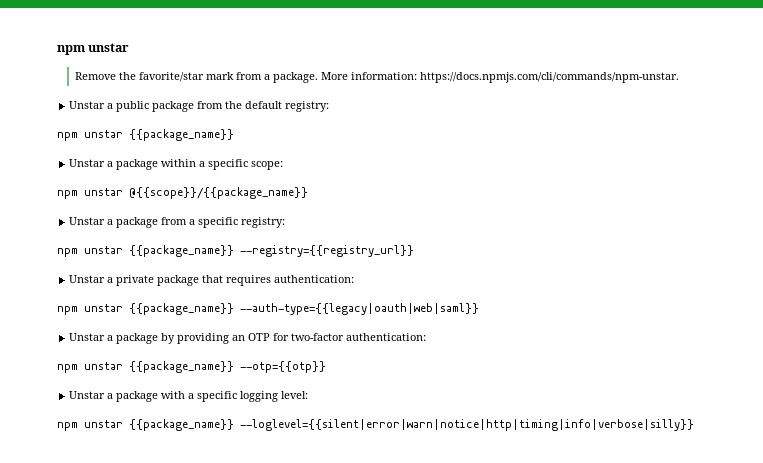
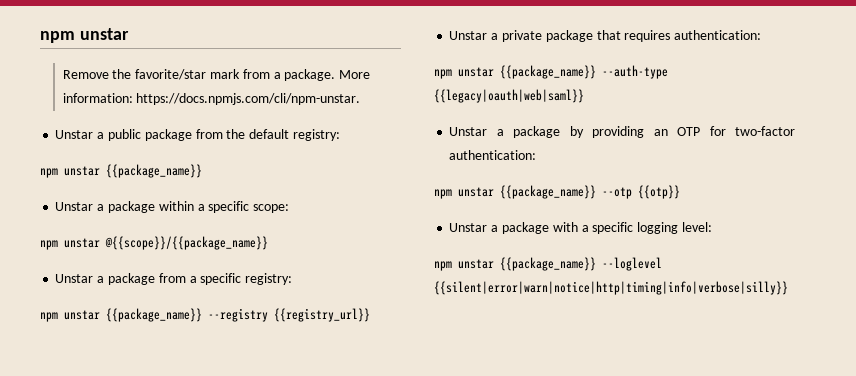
- More information: https://docs.npmjs.com/cli/commands/npm-unstar.
+ More information: https://docs.npmjs.com/cli/npm-unstar.
- npm unstar {{package_name}} --registry={{registry_url}}
+ npm unstar {{package_name}} --registry {{registry_url}}
- npm unstar {{package_name}} --auth-type={{legacy|oauth|web|saml}}
+ npm unstar {{package_name}} --auth-type {{legacy|oauth|web|saml}}
- npm unstar {{package_name}} --otp={{otp}}
+ npm unstar {{package_name}} --otp {{otp}}
- npm unstar {{package_name}} --loglevel={{silent|error|warn|notice|http|timing|info|verbose|silly}}
+ npm unstar {{package_name}} --loglevel {{silent|error|warn|notice|http|timing|info|verbose|silly}}

